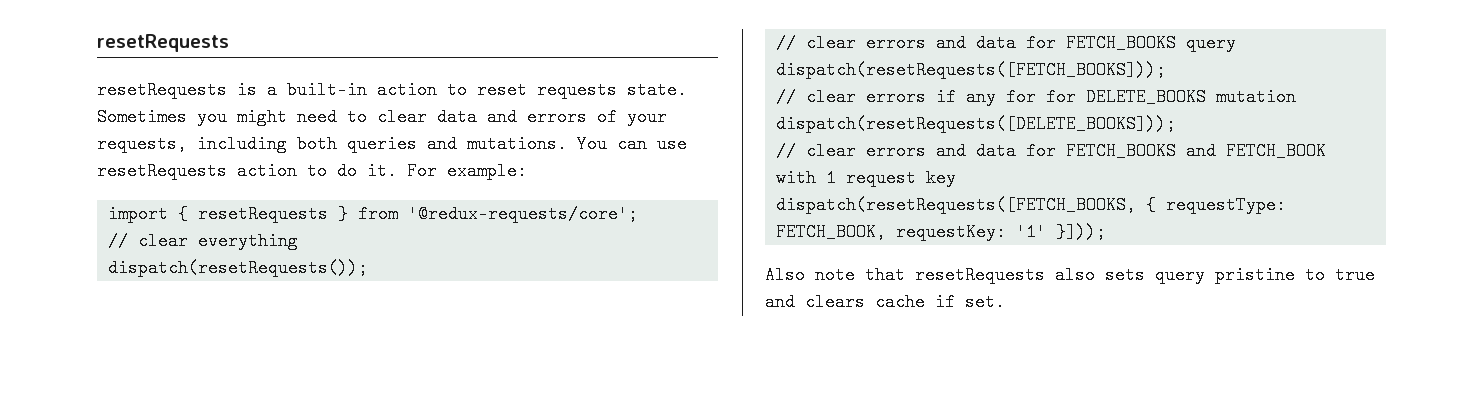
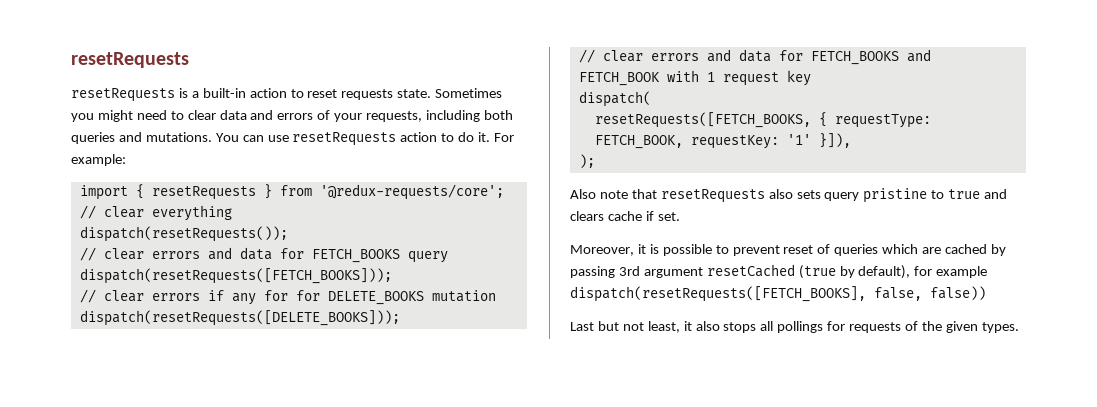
- dispatch(resetRequests([FETCH_BOOKS, { requestType: FETCH_BOOK, requestKey: '1' }]));
+ dispatch(
+ resetRequests([FETCH_BOOKS, { requestType: FETCH_BOOK, requestKey: '1' }]),
+ );
+ Moreover, it is possible to prevent reset of queries which are cached by passing 3rd argument resetCached (true by default), for example dispatch(resetRequests([FETCH_BOOKS], false, false))
+ Last but not least, it also stops all pollings for requests of the given types.

